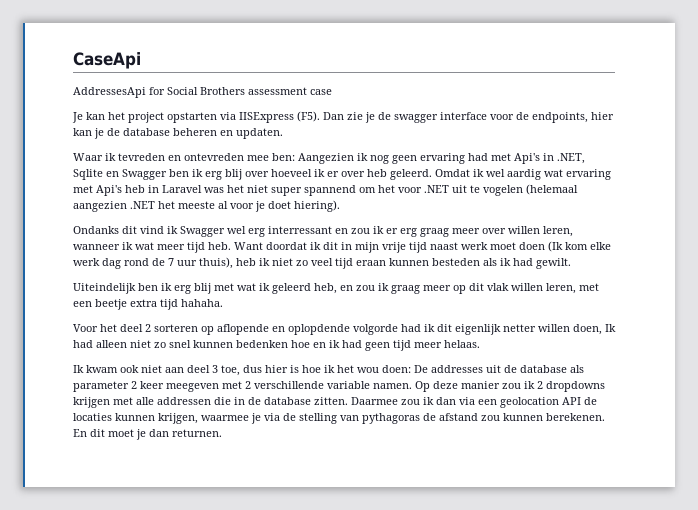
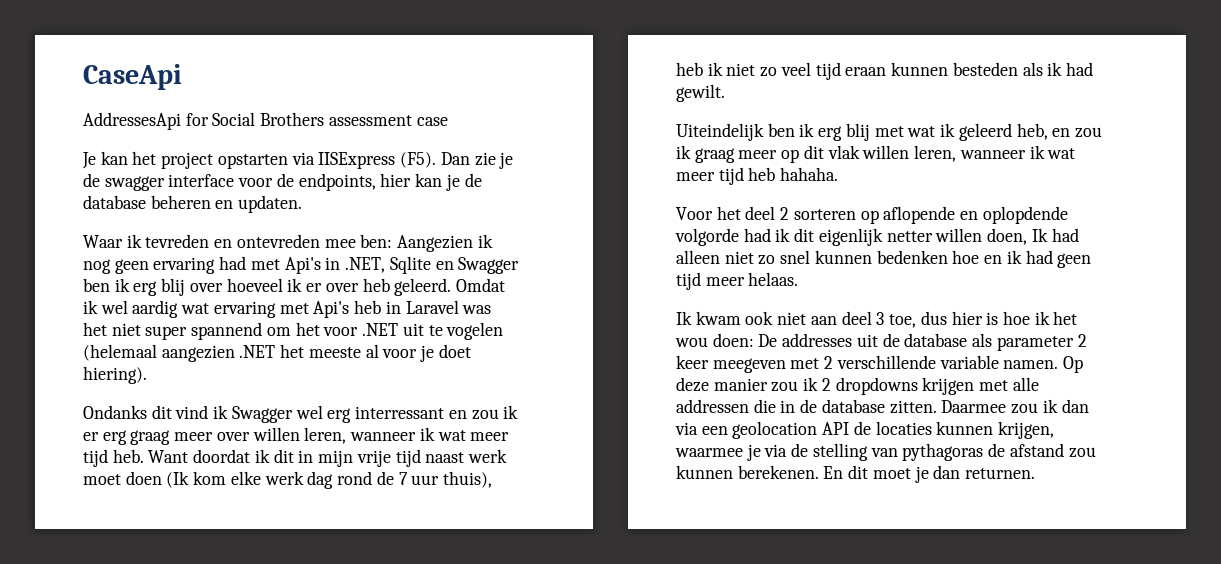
- Uiteindelijk ben ik erg blij met wat ik geleerd heb, en zou ik graag meer op dit vlak willen leren, met een beetje extra tijd hahaha.
+ Uiteindelijk ben ik erg blij met wat ik geleerd heb, en zou ik graag meer op dit vlak willen leren, wanneer ik wat meer tijd heb hahaha.

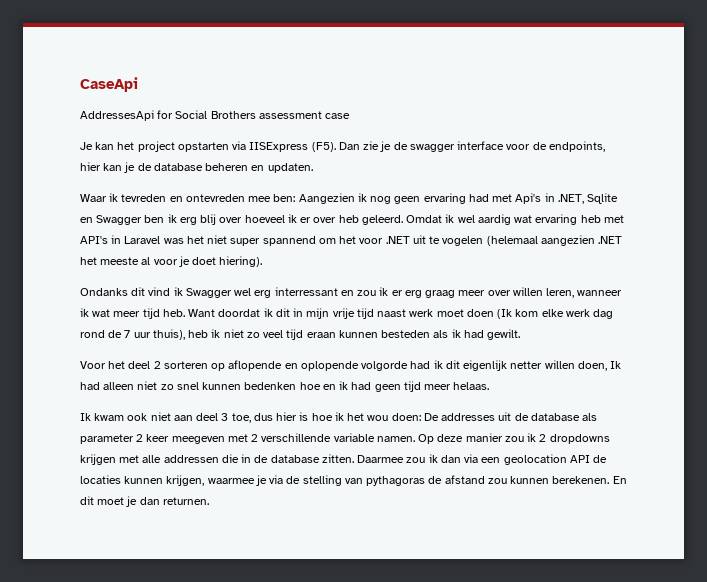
- Omdat ik wel aardig wat ervaring met Api's heb in Laravel was het niet super spannend om het voor .NET uit te vogelen (helemaal aangezien .NET het meeste al voor je doet hiering).
+ Omdat ik wel aardig wat ervaring heb met API's in Laravel was het niet super spannend om het voor .NET uit te vogelen (helemaal aangezien .NET het meeste al voor je doet hiering).
- Uiteindelijk ben ik erg blij met wat ik geleerd heb, en zou ik graag meer op dit vlak willen leren, wanneer ik wat meer tijd heb hahaha.
- Voor het deel 2 sorteren op aflopende en oplopdende volgorde had ik dit eigenlijk netter willen doen, Ik had alleen niet zo snel kunnen bedenken hoe en ik had geen tijd meer helaas.
+ Voor het deel 2 sorteren op aflopende en oplopende volgorde had ik dit eigenlijk netter willen doen, Ik had alleen niet zo snel kunnen bedenken hoe en ik had geen tijd meer helaas.

